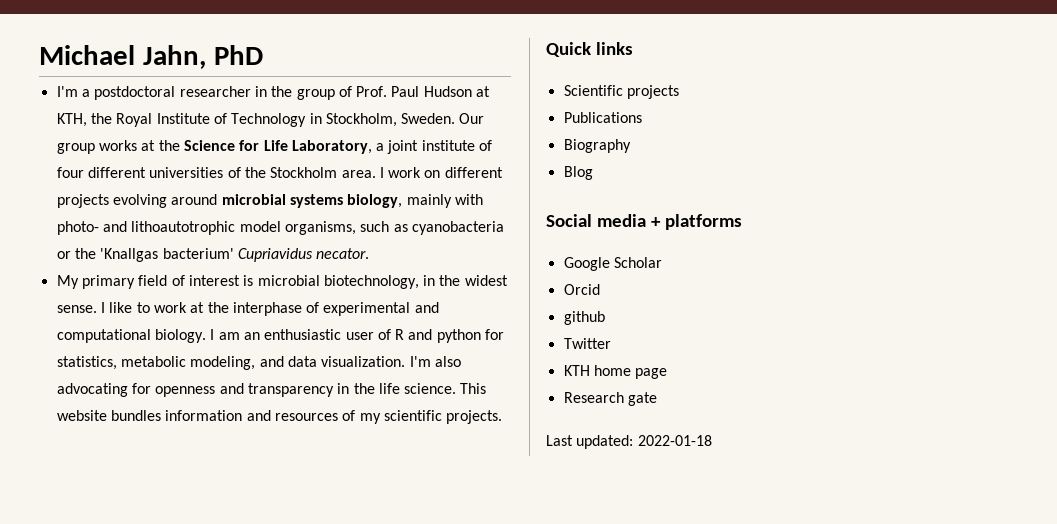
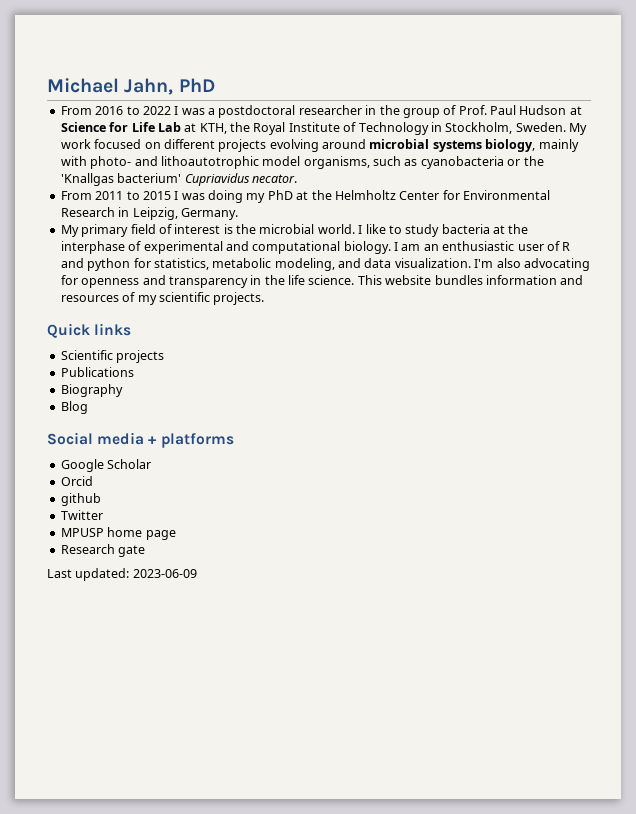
- I'm a postdoctoral researcher in the group of Prof. Paul Hudson at KTH, the Royal Institute of Technology in Stockholm, Sweden.
+ From 2016 to 2022 I was a postdoctoral researcher in the group of Prof. Paul Hudson at Science for Life Lab at KTH, the Royal Institute of Technology in Stockholm, Sweden.
- Our group works at the Science for Life Laboratory, a joint institute of four different universities of the Stockholm area. I work on different projects evolving around microbial systems biology, mainly with photo- and lithoautotrophic model organisms, such as cyanobacteria or the 'Knallgas bacterium' Cupriavidus necator.
+ My work focused on different projects evolving around microbial systems biology, mainly with photo- and lithoautotrophic model organisms, such as cyanobacteria or the 'Knallgas bacterium' Cupriavidus necator.
+ From 2011 to 2015 I was doing my PhD at the Helmholtz Center for Environmental Research in Leipzig, Germany.
- My primary field of interest is microbial biotechnology, in the widest sense.
+ My primary field of interest is the microbial world.
- I like to work at the interphase of experimental and computational biology.
+ I like to study bacteria at the interphase of experimental and computational biology.
- KTH home page
+ MPUSP home page
- Last updated: 2022-01-18
+ Last updated: 2023-06-09

